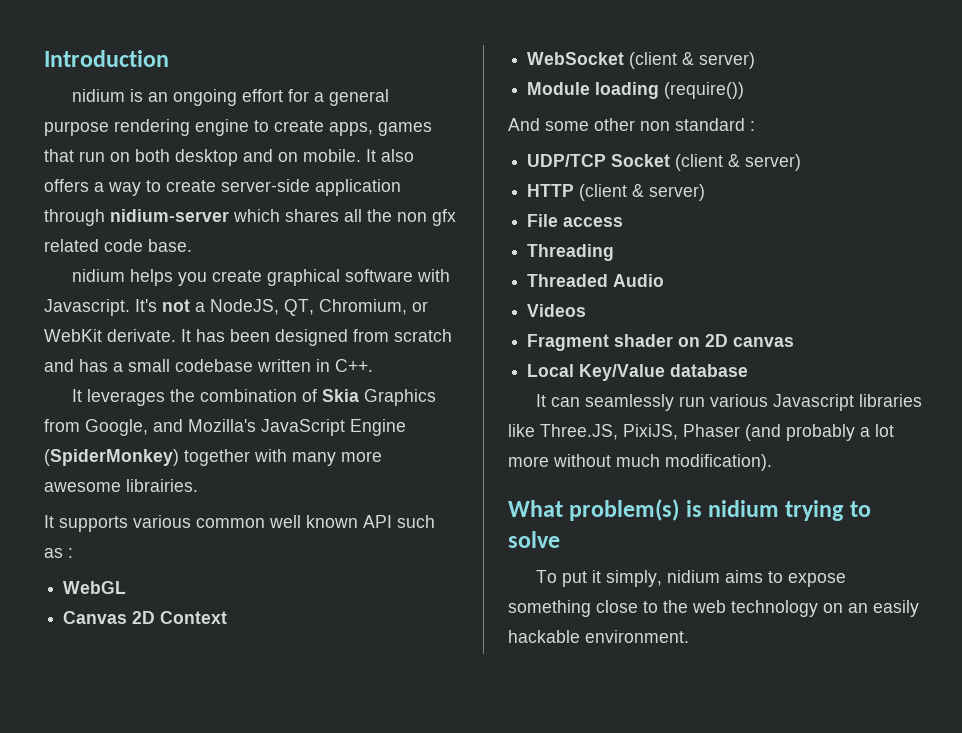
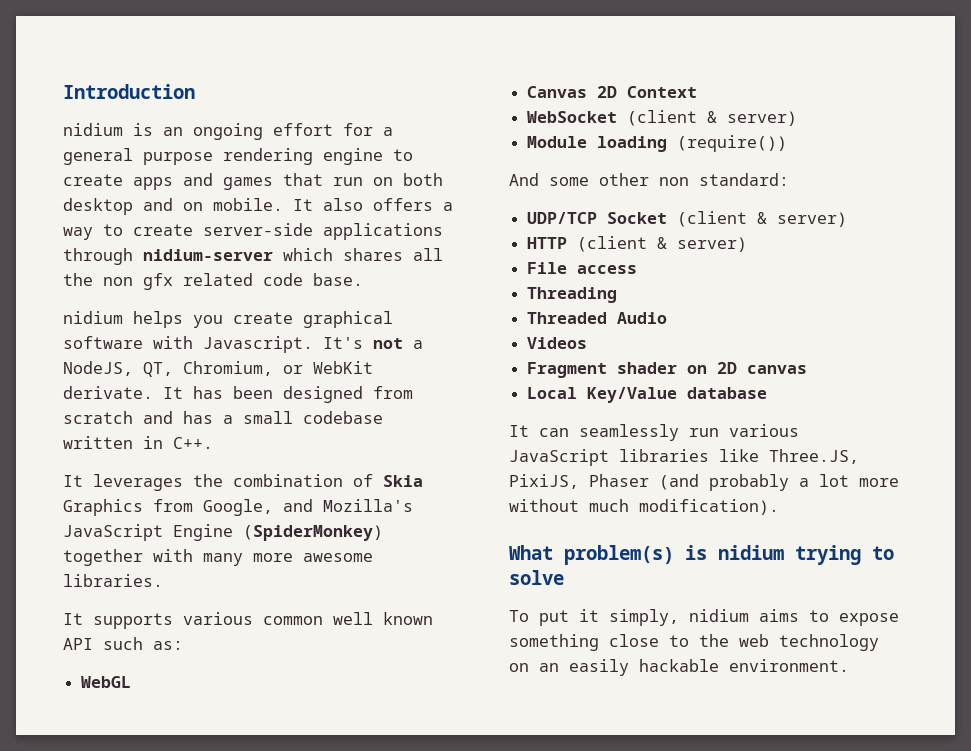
- nidium is an ongoing effort for a general purpose rendering engine to create apps, games that run on both desktop and on mobile.
+ nidium is an ongoing effort for a general purpose rendering engine to create apps and games that run on both desktop and on mobile.
- It also offers a way to create server-side application through nidium-server which shares all the non gfx related code base.
+ It also offers a way to create server-side applications through nidium-server which shares all the non gfx related code base.
- It leverages the combination of Skia Graphics from Google, and Mozilla's JavaScript Engine (SpiderMonkey) together with many more awesome librairies.
+ It leverages the combination of Skia Graphics from Google, and Mozilla's JavaScript Engine (SpiderMonkey) together with many more awesome libraries.
- It supports various common well known API such as :
+ It supports various common well known API such as:
- And some other non standard :
+ And some other non standard:
- It can seamlessly run various Javascript libraries like Three.JS, PixiJS, Phaser (and probably a lot more without much modification).
+ It can seamlessly run various JavaScript libraries like Three.JS, PixiJS, Phaser (and probably a lot more without much modification).

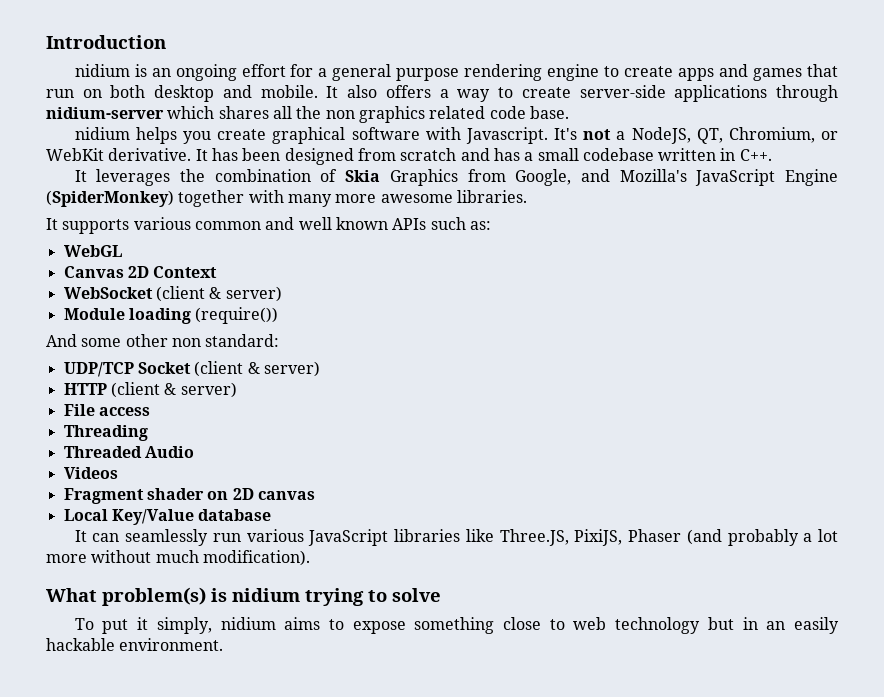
- nidium is an ongoing effort for a general purpose rendering engine to create apps and games that run on both desktop and on mobile.
+ nidium is an ongoing effort for a general purpose rendering engine to create apps and games that run on both desktop and mobile.
- It also offers a way to create server-side applications through nidium-server which shares all the non gfx related code base.
+ It also offers a way to create server-side applications through nidium-server which shares all the non graphics related code base.
- It's not a NodeJS, QT, Chromium, or WebKit derivate.
+ It's not a NodeJS, QT, Chromium, or WebKit derivative.
- It supports various common well known API such as:
+ It supports various common and well known APIs such as:
- To put it simply, nidium aims to expose something close to the web technology on an easily hackable environment.
+ To put it simply, nidium aims to expose something close to web technology but in an easily hackable environment.

